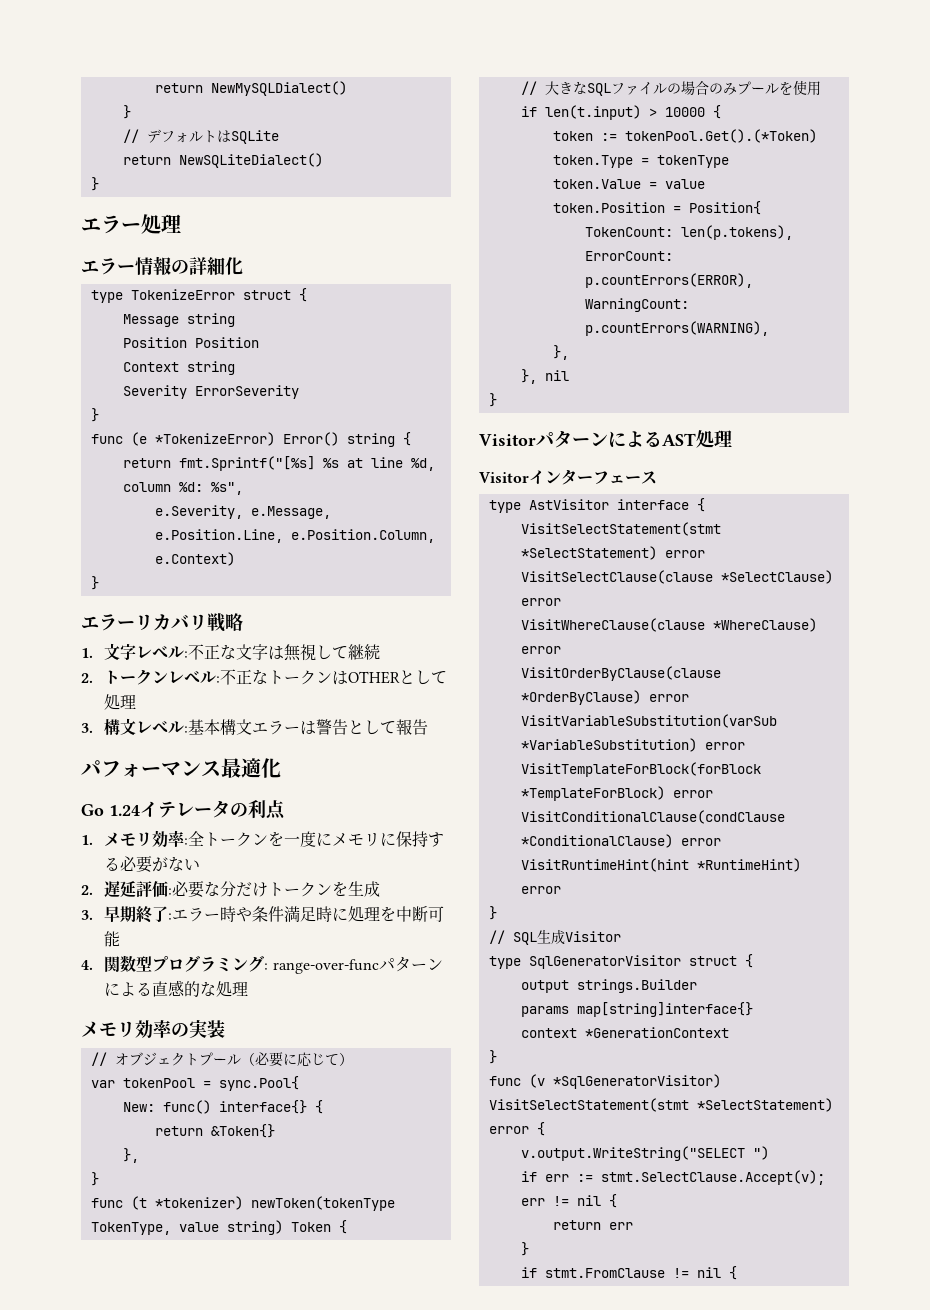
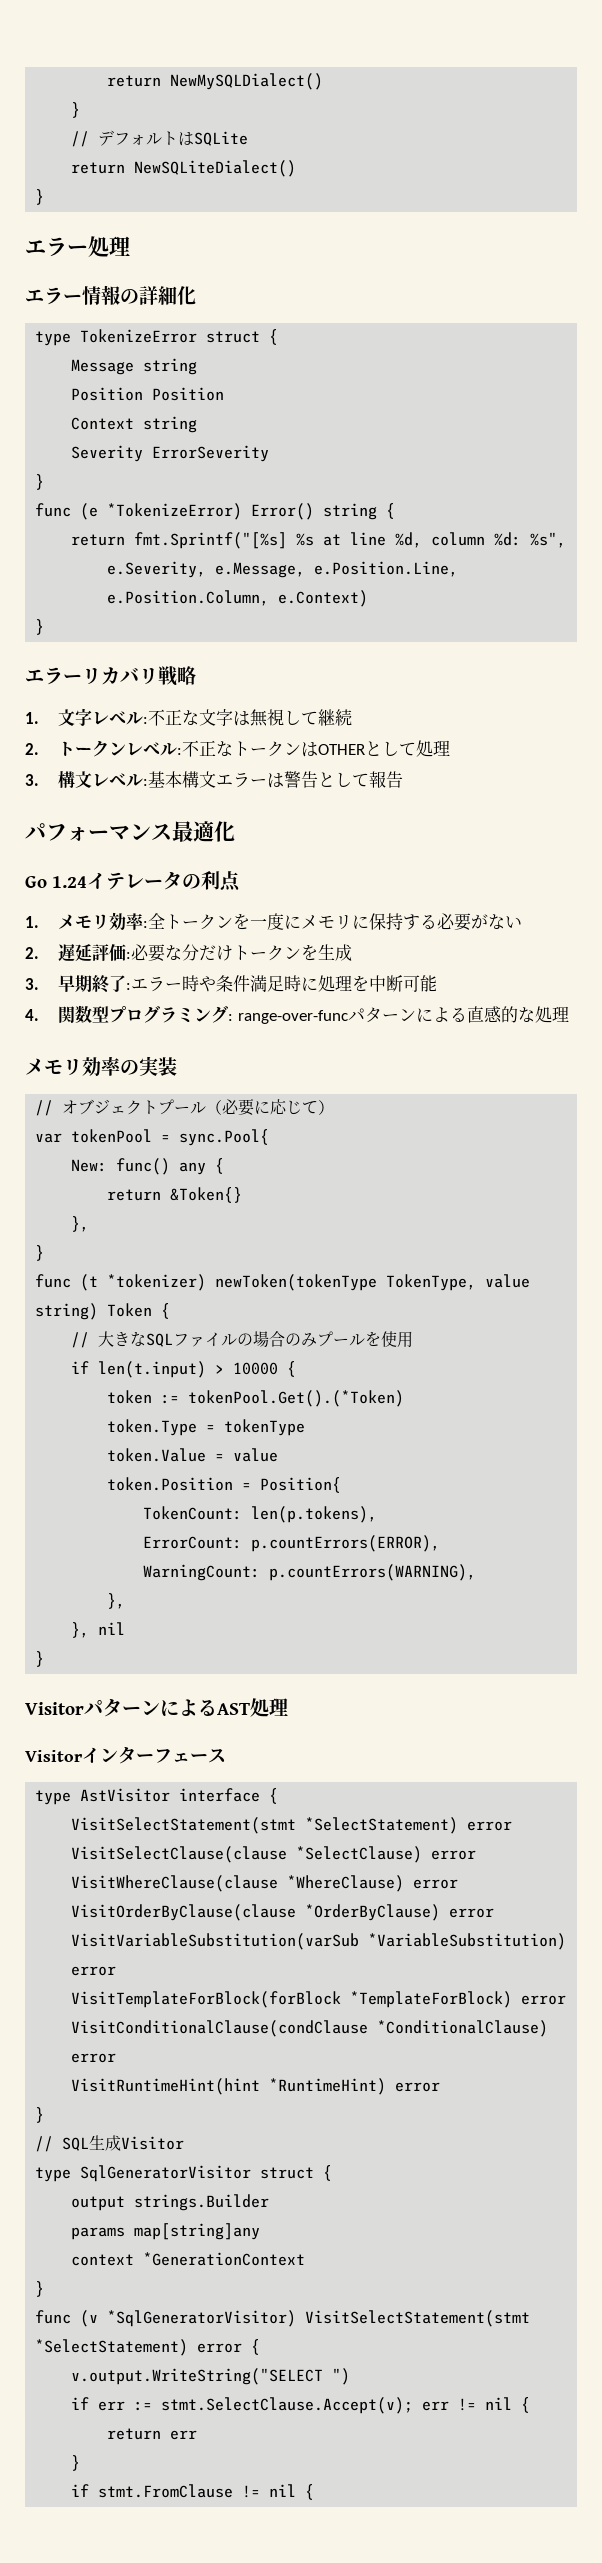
- New: func() interface{} {
+ New: func() any {
- params map[string]interface{}
+ params map[string]any

